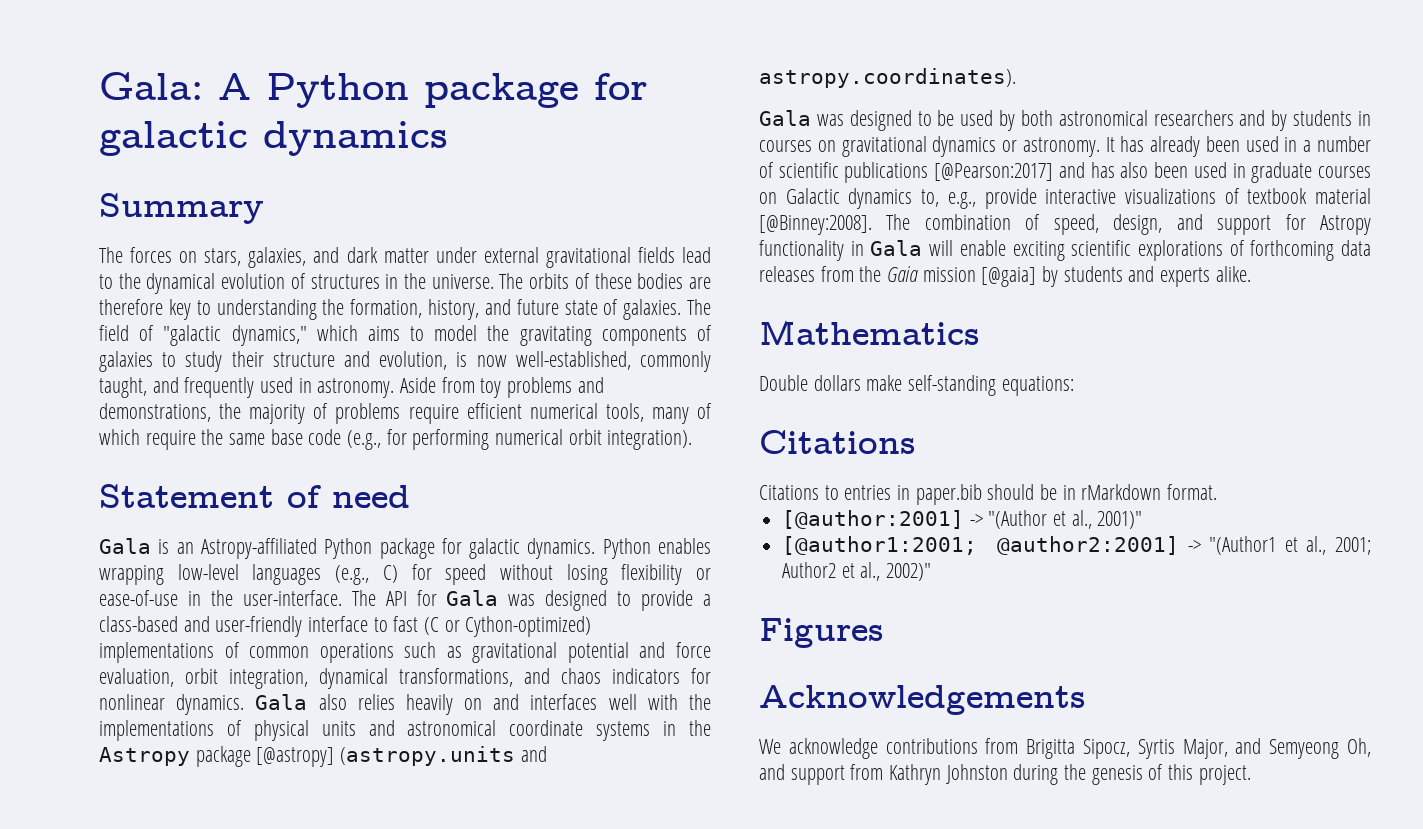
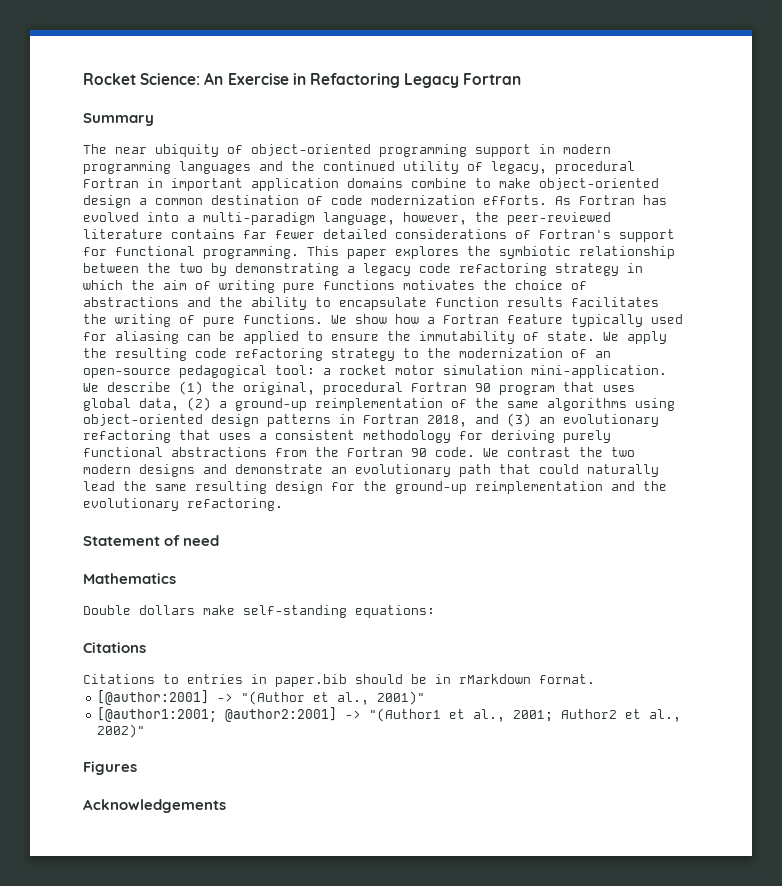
- Gala: A Python package for galactic dynamics
+ Rocket Science: An Exercise in Refactoring Legacy Fortran
  Summary
- The forces on stars, galaxies, and dark matter under external gravitational fields lead to the dynamical evolution of structures in the universe. The orbits of these bodies are therefore key to understanding the formation, history, and future state of galaxies. The field of "galactic dynamics," which aims to model the gravitating components of galaxies to study their structure and evolution, is now well-established, commonly taught, and frequently used in astronomy. Aside from toy problems and demonstrations, the majority of problems require efficient numerical tools, many of which require the same base code (e.g., for performing numerical orbit integration).
+ The near ubiquity of object-oriented programming support in modern programming languages and the continued utility of legacy, procedural Fortran in important application domains combine to make object-oriented design a common destination of code modernization efforts. As Fortran has evolved into a multi-paradigm language, however, the peer-reviewed literature contains far fewer detailed considerations of Fortran's support for functional programming. This paper explores the symbiotic relationship between the two by demonstrating a legacy code refactoring strategy in which the aim of writing pure functions motivates the choice of abstractions and the ability to encapsulate function results facilitates the writing of pure functions. We show how a Fortran feature typically used for aliasing can be applied to ensure the immutability of state. We apply the resulting code refactoring strategy to the modernization of an open-source pedagogical tool: a rocket motor simulation mini-application. We describe (1) the original, procedural Fortran 90 program that uses global data, (2) a ground-up reimplementation of the same algorithms using object-oriented design patterns in Fortran 2018, and (3) an evolutionary refactoring that uses a consistent methodology for deriving purely functional abstractions from the Fortran 90 code. We contrast the two modern designs and demonstrate an evolutionary path that could naturally lead the same resulting design for the ground-up reimplementation and the evolutionary refactoring.
  Statement of need
- Gala is an Astropy-affiliated Python package for galactic dynamics. Python enables wrapping low-level languages (e.g., C) for speed without losing flexibility or ease-of-use in the user-interface. The API for Gala was designed to provide a class-based and user-friendly interface to fast (C or Cython-optimized) implementations of common operations such as gravitational potential and force evaluation, orbit integration, dynamical transformations, and chaos indicators for nonlinear dynamics. Gala also relies heavily on and interfaces well with the implementations of physical units and astronomical coordinate systems in the Astropy package [@astropy] (astropy.units and astropy.coordinates).
- Gala was designed to be used by both astronomical researchers and by students in courses on gravitational dynamics or astronomy. It has already been used in a number of scientific publications [@Pearson:2017] and has also been used in graduate courses on Galactic dynamics to, e.g., provide interactive visualizations of textbook material [@Binney:2008]. The combination of speed, design, and support for Astropy functionality in Gala will enable exciting scientific explorations of forthcoming data releases from the Gaia mission [@gaia] by students and experts alike.
- We acknowledge contributions from Brigitta Sipocz, Syrtis Major, and Semyeong Oh, and support from Kathryn Johnston during the genesis of this project.

